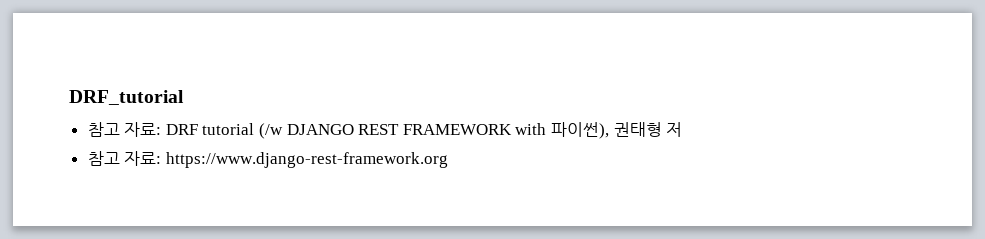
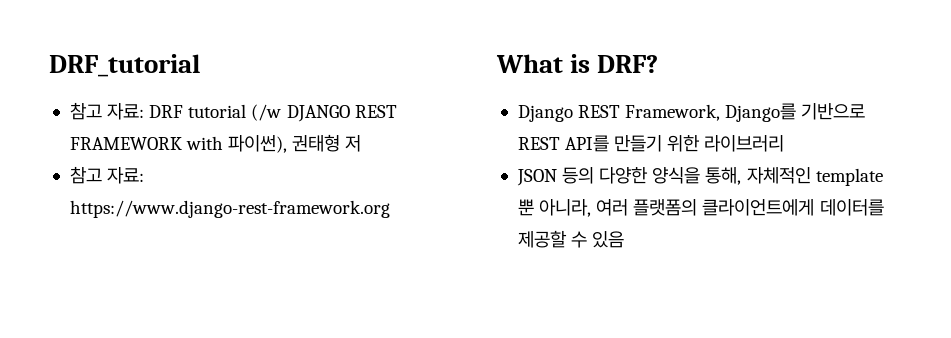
+ What is DRF?
+ Django REST Framework, Django를 기반으로 REST API를 만들기 위한 라이브러리
+ JSON 등의 다양한 양식을 통해, 자체적인 template 뿐 아니라, 여러 플랫폼의 클라이언트에게 데이터를 제공할 수 있음

